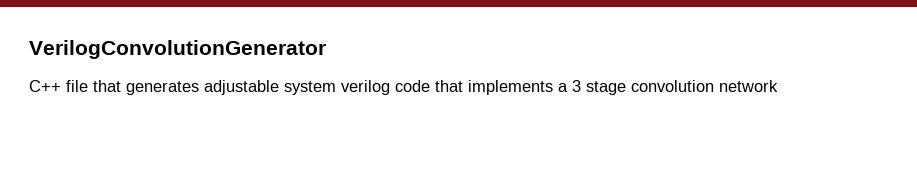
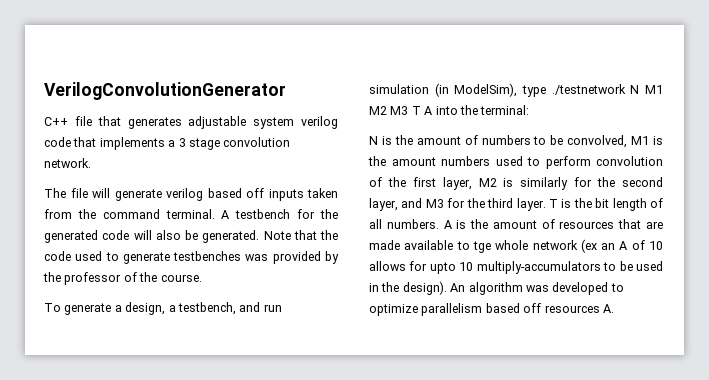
- C++ file that generates adjustable system verilog code that implements a 3 stage convolution network
+ C++ file that generates adjustable system verilog code that implements a 3 stage convolution network.
+ The file will generate verilog based off inputs taken from the command terminal. A testbench for the generated code will also be generated. Note that the code used to generate testbenches was provided by the professor of the course.
+ To generate a design, a testbench, and run simulation (in ModelSim), type ./testnetwork N M1 M2 M3 T A into the terminal:
+ N is the amount of numbers to be convolved, M1 is the amount numbers used to perform convolution of the first layer, M2 is similarly for the second layer, and M3 for the third layer. T is the bit length of all numbers. A is the amount of resources that are made available to tge whole network (ex an A of 10 allows for upto 10 multiply-accumulators to be used in the design). An algorithm was developed to optimize parallelism based off resources A.

